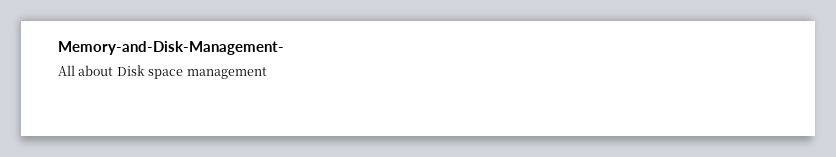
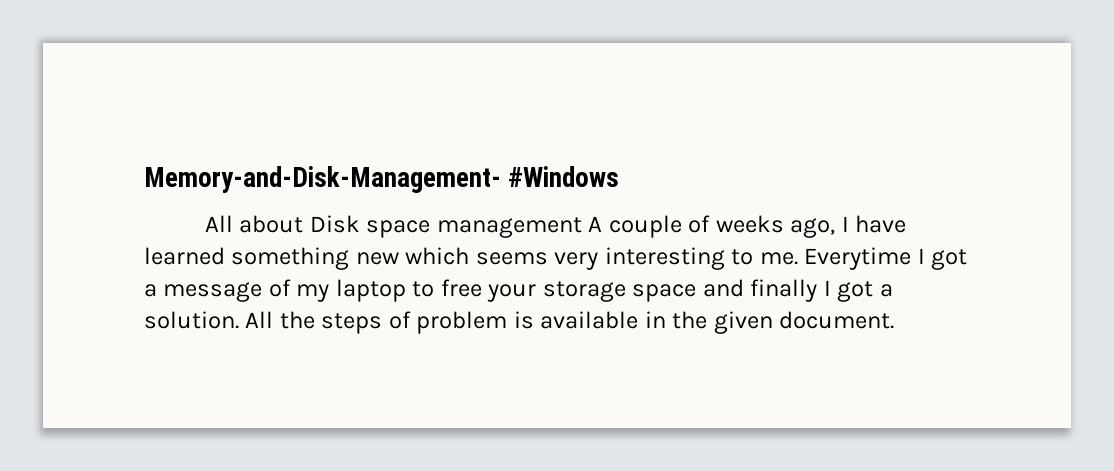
- Memory-and-Disk-Management-
+ Memory-and-Disk-Management- #Windows
- All about Disk space management
+ All about Disk space management A couple of weeks ago, I have learned something new which seems very interesting to me. Everytime I got a message of my laptop to free your storage space and finally I got a solution. All the steps of problem is available in the given document.

